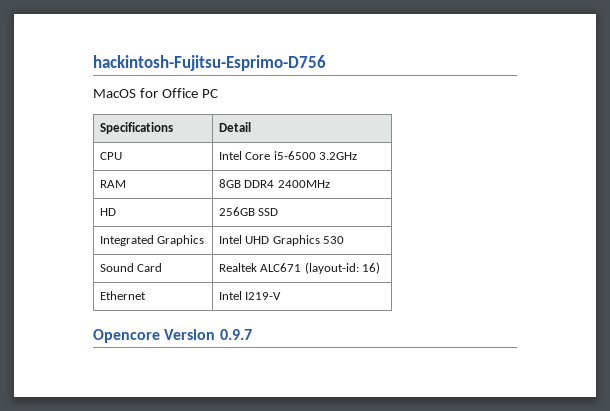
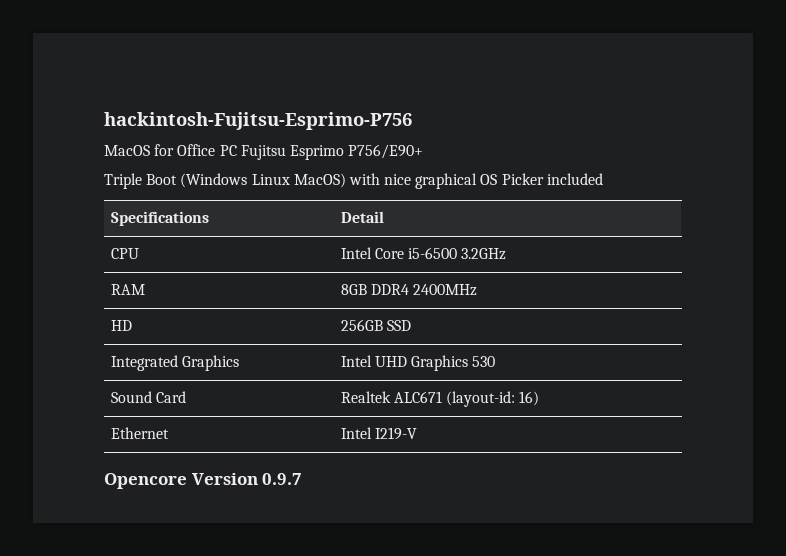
- hackintosh-Fujitsu-Esprimo-D756
+ hackintosh-Fujitsu-Esprimo-P756
- MacOS for Office PC
+ MacOS for Office PC Fujitsu Esprimo P756/E90+
+ Triple Boot (Windows Linux MacOS) with nice graphical OS Picker included

